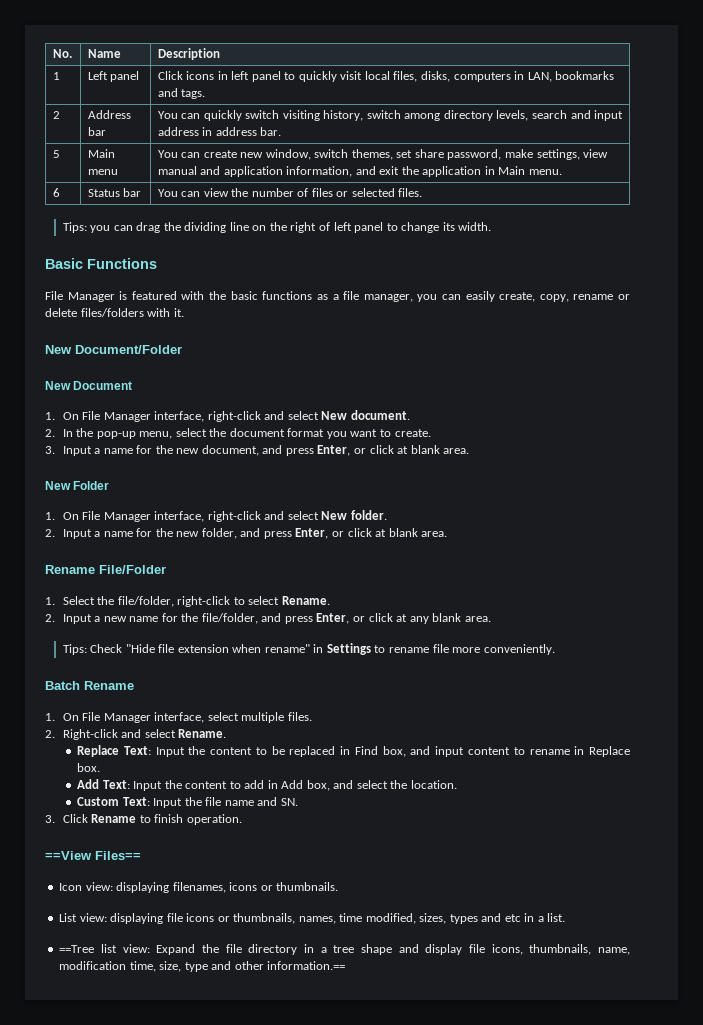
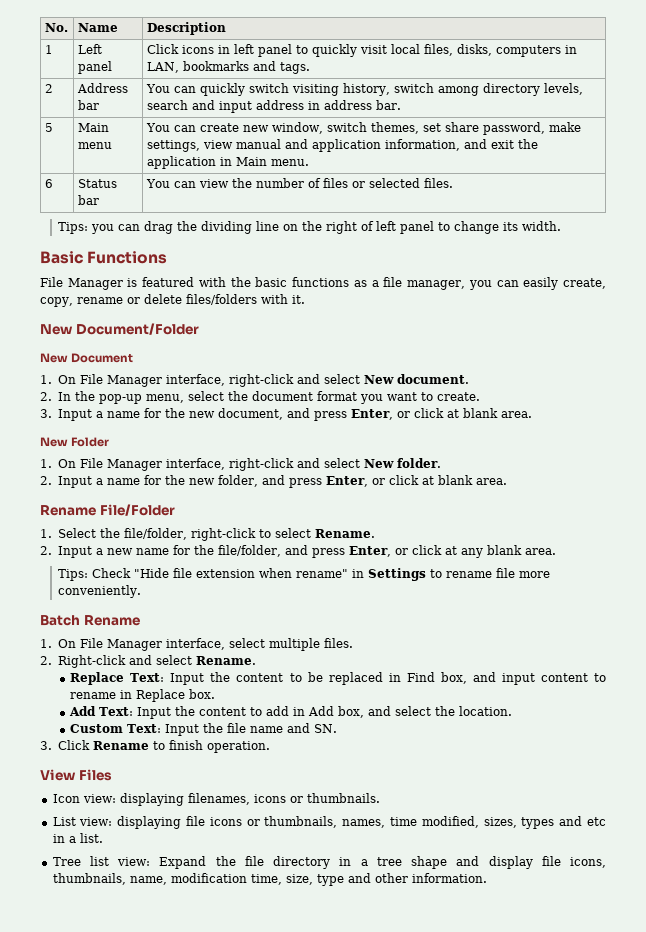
- ==View Files==
+ View Files
- ==Tree list view: Expand the file directory in a tree shape and display file icons, thumbnails, name, modification time, size, type and other information.==
+ Tree list view: Expand the file directory in a tree shape and display file icons, thumbnails, name, modification time, size, type and other information.

